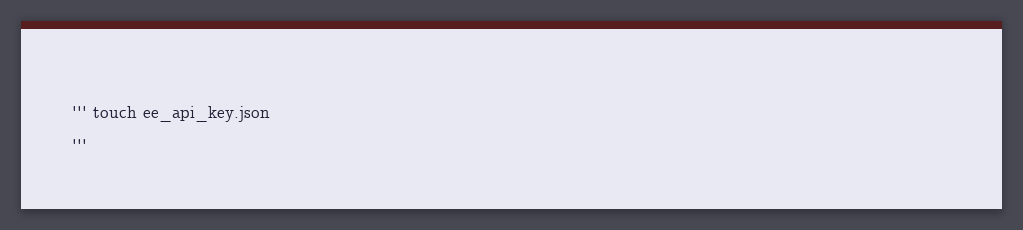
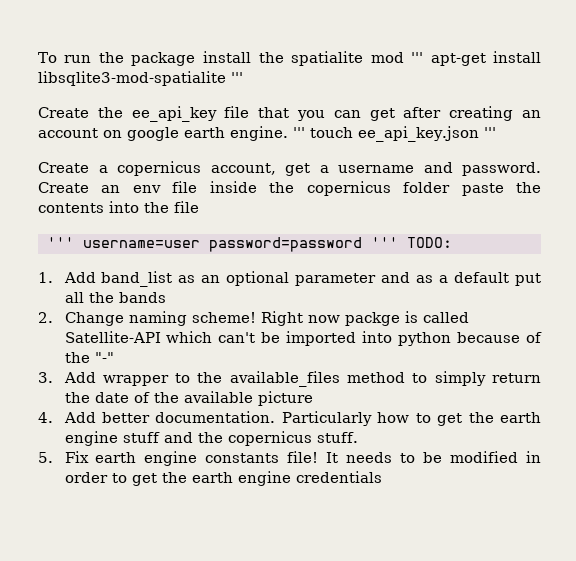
- ''' touch ee_api_key.json
- '''
+ To run the package install the spatialite mod ''' apt-get install libsqlite3-mod-spatialite '''
+ Create the ee_api_key file that you can get after creating an account on google earth engine. ''' touch ee_api_key.json '''
+ Create a copernicus account, get a username and password. Create an env file inside the copernicus folder paste the contents into the file
+ ''' username=user password=password ''' TODO:
+ 1. Add band_list as an optional parameter and as a default put all the bands
+ 2. Change naming scheme! Right now packge is called Satellite-API which can't be imported into python because of the "-"
+ 3. Add wrapper to the available_files method to simply return the date of the available picture
+ 4. Add better documentation. Particularly how to get the earth engine stuff and the copernicus stuff.
+ 5. Fix earth engine constants file! It needs to be modified in order to get the earth engine credentials

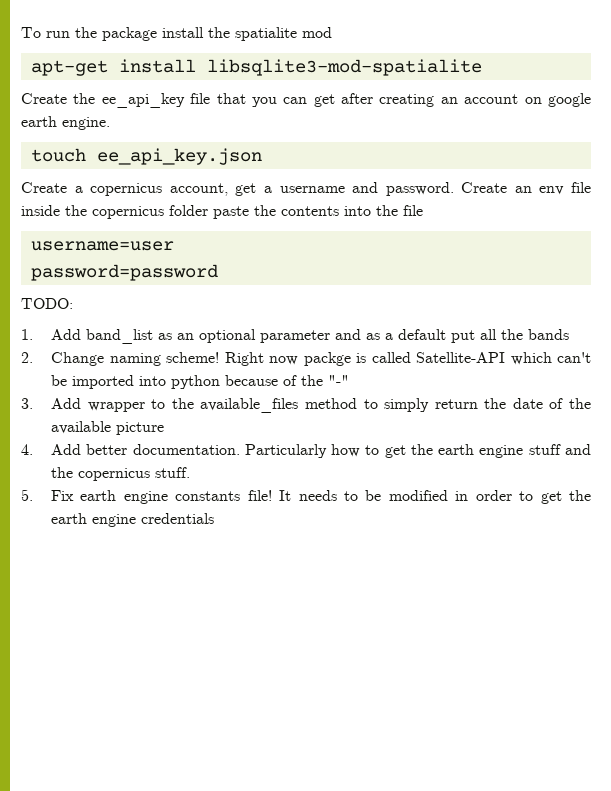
- To run the package install the spatialite mod ''' apt-get install libsqlite3-mod-spatialite '''
+ To run the package install the spatialite mod
+ apt-get install libsqlite3-mod-spatialite
- Create the ee_api_key file that you can get after creating an account on google earth engine. ''' touch ee_api_key.json '''
+ Create the ee_api_key file that you can get after creating an account on google earth engine.
+ touch ee_api_key.json
- ''' username=user password=password ''' TODO:
+ username=user
+ password=password
+ TODO:

